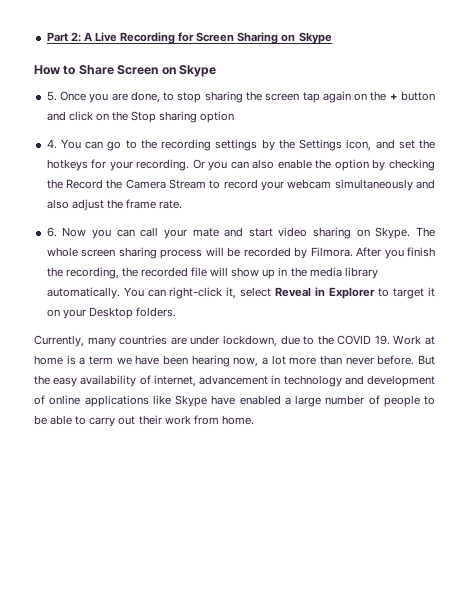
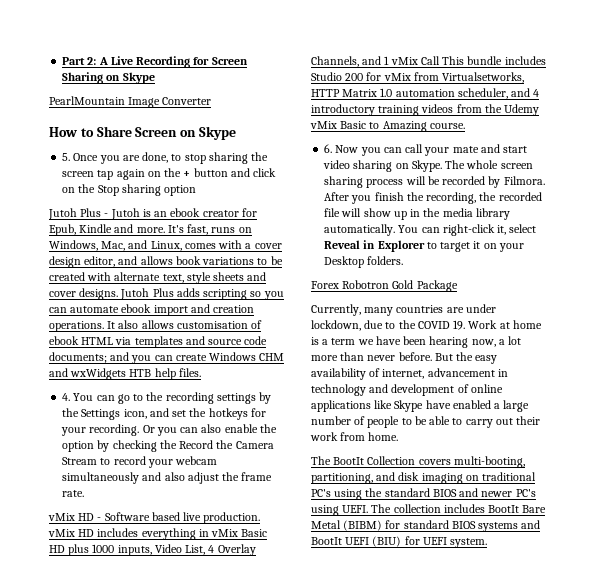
+ PearlMountain Image Converter
+ Jutoh Plus - Jutoh is an ebook creator for Epub, Kindle and more. It's fast, runs on Windows, Mac, and Linux, comes with a cover design editor, and allows book variations to be created with alternate text, style sheets and cover designs. Jutoh Plus adds scripting so you can automate ebook import and creation operations. It also allows customisation of ebook HTML via templates and source code documents; and you can create Windows CHM and wxWidgets HTB help files.
+ vMix HD - Software based live production. vMix HD includes everything in vMix Basic HD plus 1000 inputs, Video List, 4 Overlay Channels, and 1 vMix Call This bundle includes Studio 200 for vMix from Virtualsetworks, HTTP Matrix 1.0 automation scheduler, and 4 introductory training videos from the Udemy vMix Basic to Amazing course.
+ Forex Robotron Gold Package
+ The BootIt Collection covers multi-booting, partitioning, and disk imaging on traditional PC's using the standard BIOS and newer PC's using UEFI. The collection includes BootIt Bare Metal (BIBM) for standard BIOS systems and BootIt UEFI (BIU) for UEFI system.

